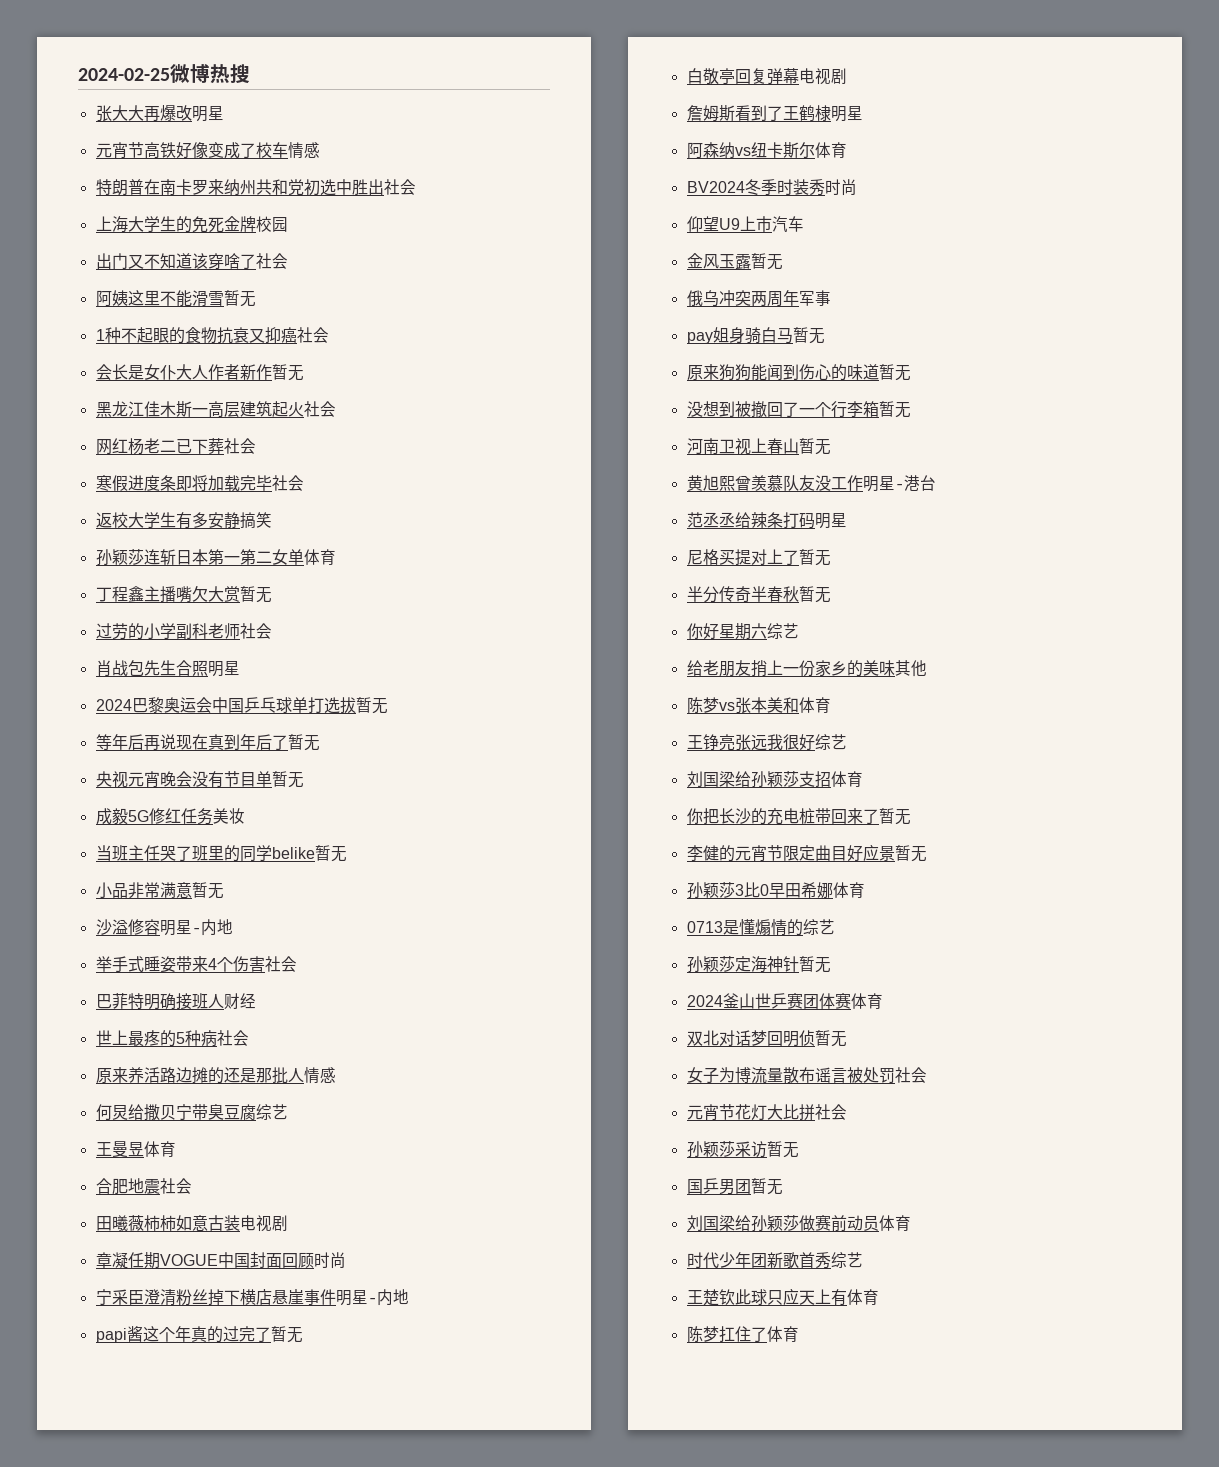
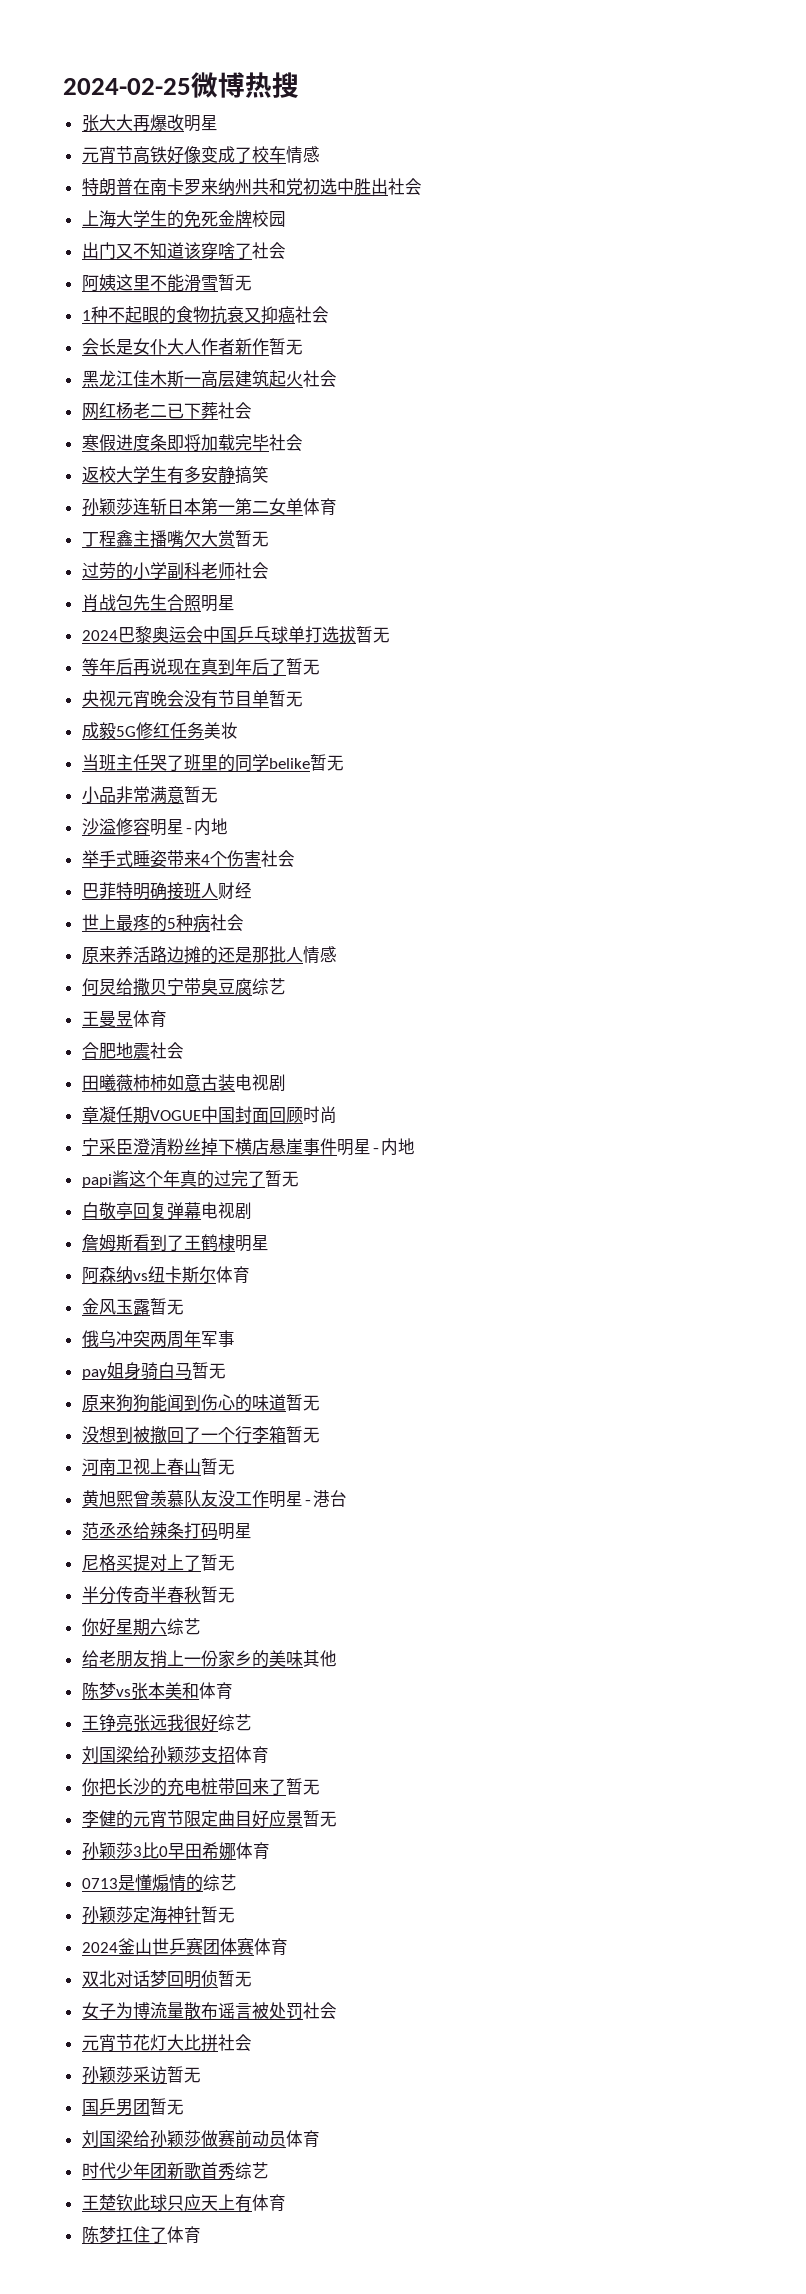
- BV2024冬季时装秀时尚
- 仰望U9上市汽车

